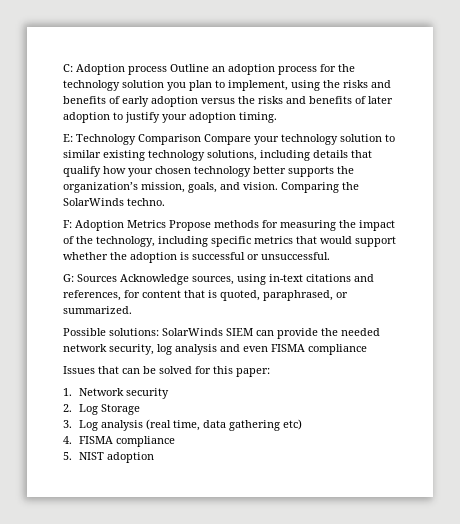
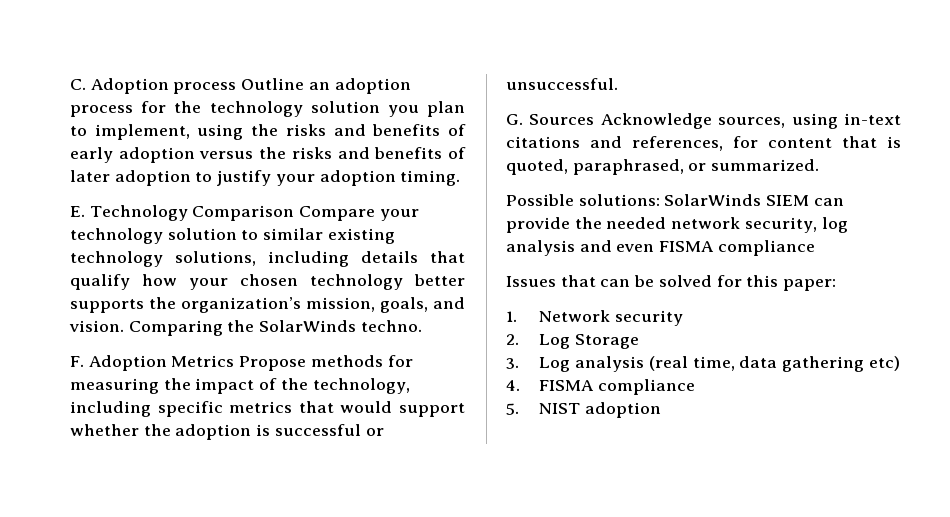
- C: Adoption process Outline an adoption process for the technology solution you plan to implement, using the risks and benefits of early adoption versus the risks and benefits of later adoption to justify your adoption timing.
+ C. Adoption process Outline an adoption process for the technology solution you plan to implement, using the risks and benefits of early adoption versus the risks and benefits of later adoption to justify your adoption timing.
- E: Technology Comparison Compare your technology solution to similar existing technology solutions, including details that qualify how your chosen technology better supports the organization’s mission, goals, and vision.
+ E. Technology Comparison Compare your technology solution to similar existing technology solutions, including details that qualify how your chosen technology better supports the organization’s mission, goals, and vision.
- F: Adoption Metrics Propose methods for measuring the impact of the technology, including specific metrics that would support whether the adoption is successful or unsuccessful.
+ F. Adoption Metrics Propose methods for measuring the impact of the technology, including specific metrics that would support whether the adoption is successful or unsuccessful.
- G: Sources Acknowledge sources, using in-text citations and references, for content that is quoted, paraphrased, or summarized.
+ G. Sources Acknowledge sources, using in-text citations and references, for content that is quoted, paraphrased, or summarized.

